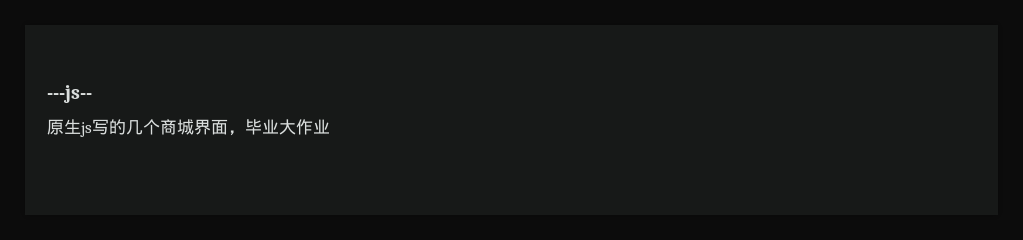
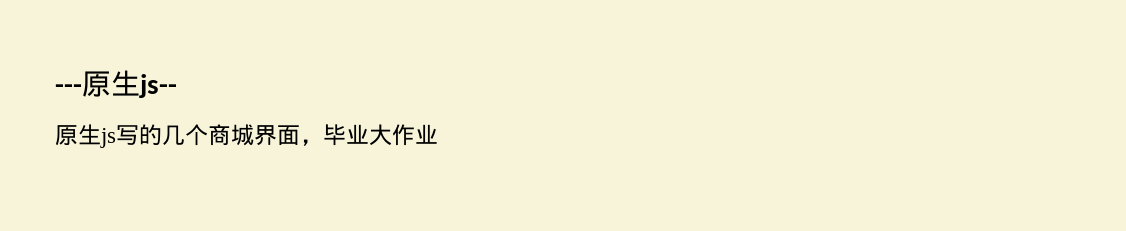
- ---js--
+ ---原生js--

